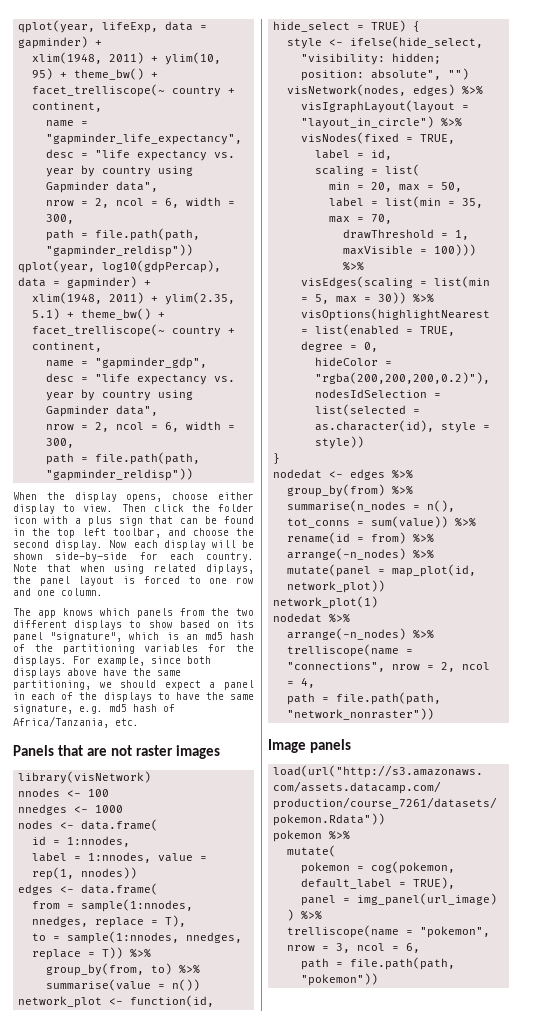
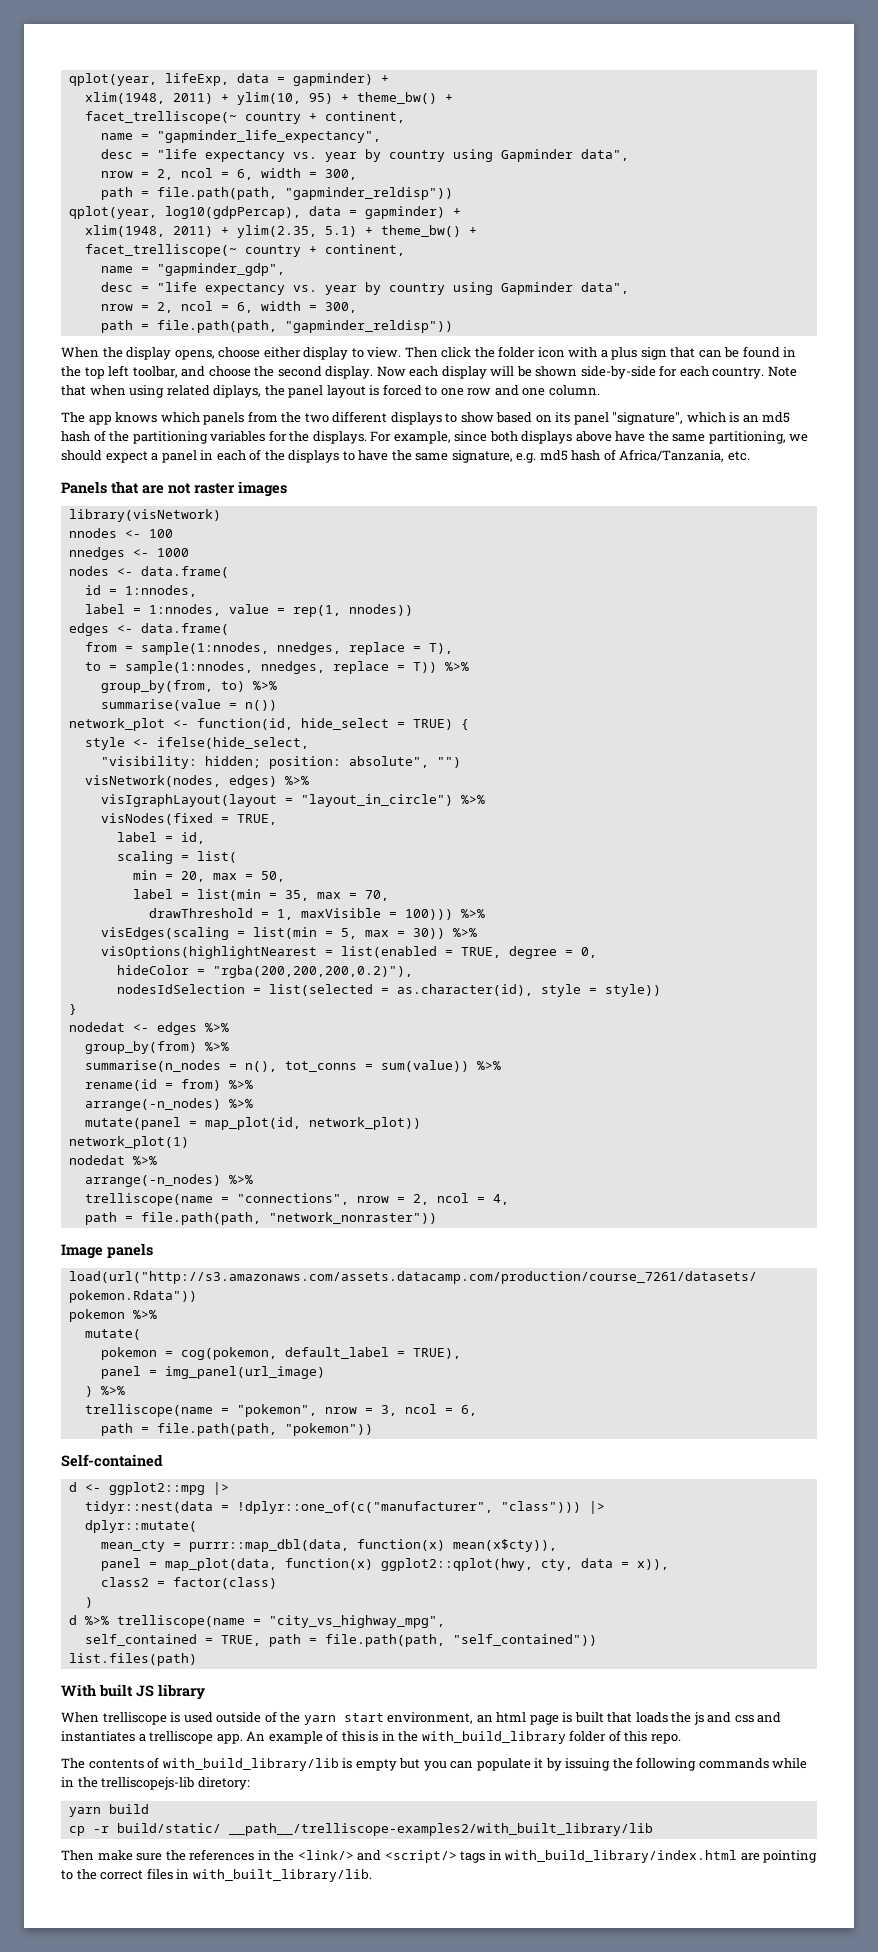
+ Self-contained
+ d <- ggplot2::mpg |>
+ tidyr::nest(data = !dplyr::one_of(c("manufacturer", "class"))) |>
+ dplyr::mutate(
+ mean_cty = purrr::map_dbl(data, function(x) mean(x$cty)),
+ panel = map_plot(data, function(x) ggplot2::qplot(hwy, cty, data = x)),
+ class2 = factor(class)
+ )
+ d %>% trelliscope(name = "city_vs_highway_mpg",
+ self_contained = TRUE, path = file.path(path, "self_contained"))
+ list.files(path)
+ With built JS library
+ When trelliscope is used outside of the yarn start environment, an html page is built that loads the js and css and instantiates a trelliscope app. An example of this is in the with_build_library folder of this repo.
+ The contents of with_build_library/lib is empty but you can populate it by issuing the following commands while in the trelliscopejs-lib diretory:
+ yarn build
+ cp -r build/static/ __path__/trelliscope-examples2/with_built_library/lib
+ Then make sure the references in the <link/> and <script/> tags in with_build_library/index.html are pointing to the correct files in with_built_library/lib.

